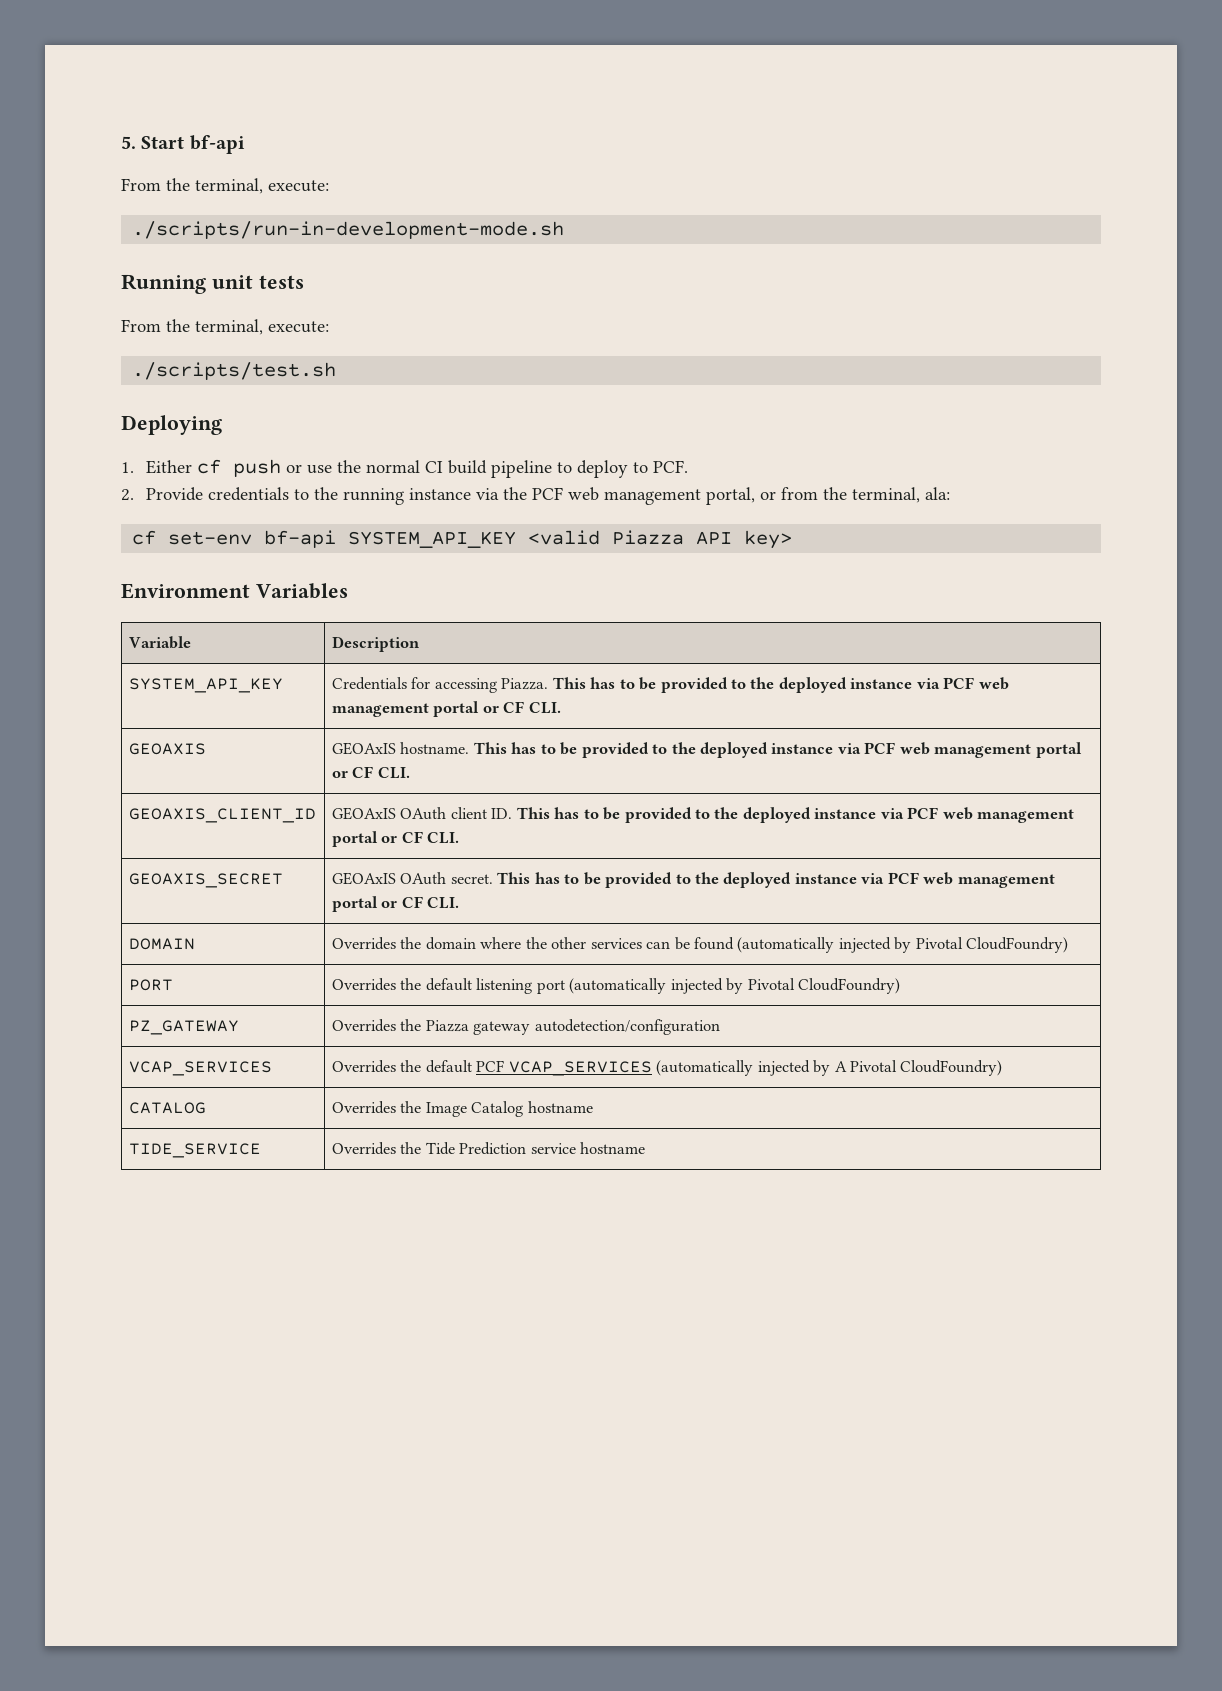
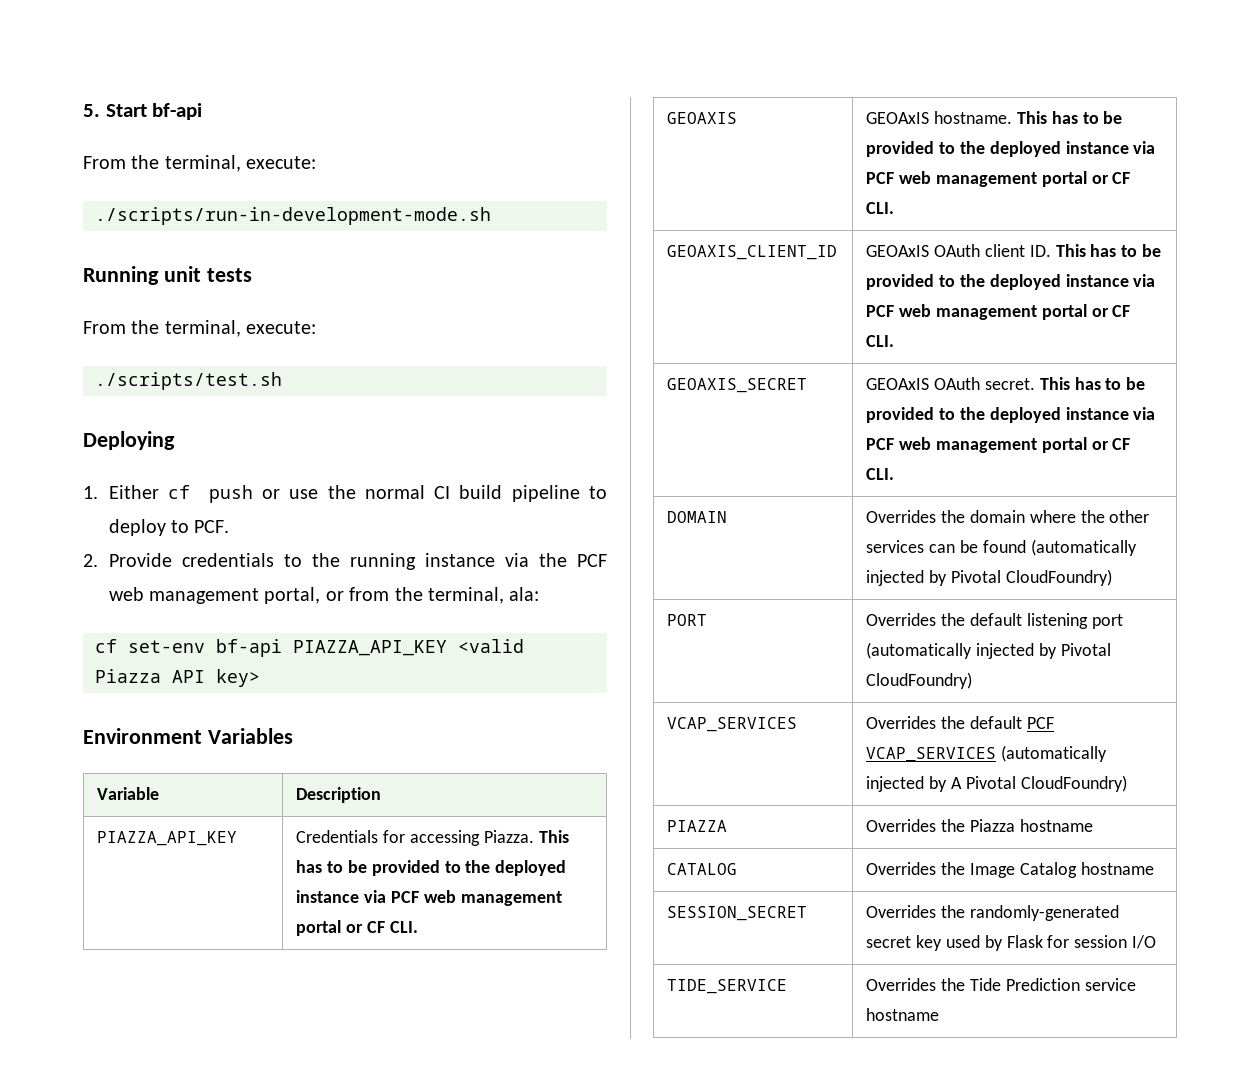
- cf set-env bf-api SYSTEM_API_KEY <valid Piazza API key>
+ cf set-env bf-api PIAZZA_API_KEY <valid Piazza API key>
- SYSTEM_API_KEY | Credentials for accessing Piazza. This has to be provided to the deployed instance via PCF web management portal or CF CLI.
+ PIAZZA_API_KEY | Credentials for accessing Piazza. This has to be provided to the deployed instance via PCF web management portal or CF CLI.
- PZ_GATEWAY | Overrides the Piazza gateway autodetection/configuration
+ PIAZZA | Overrides the Piazza hostname
+ SESSION_SECRET | Overrides the randomly-generated secret key used by Flask for session I/O

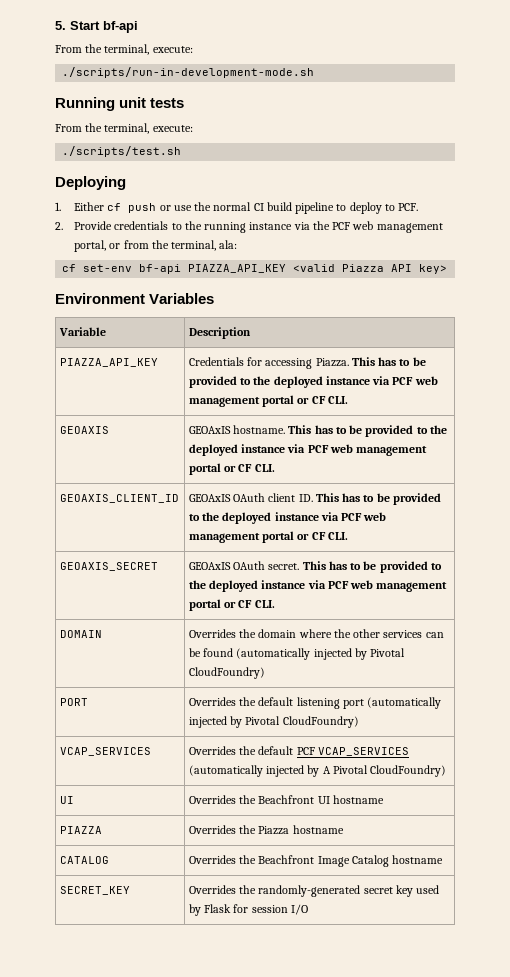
+ UI | Overrides the Beachfront UI hostname
- CATALOG | Overrides the Image Catalog hostname
+ CATALOG | Overrides the Beachfront Image Catalog hostname
- SESSION_SECRET | Overrides the randomly-generated secret key used by Flask for session I/O
+ SECRET_KEY | Overrides the randomly-generated secret key used by Flask for session I/O
- TIDE_SERVICE | Overrides the Tide Prediction service hostname

